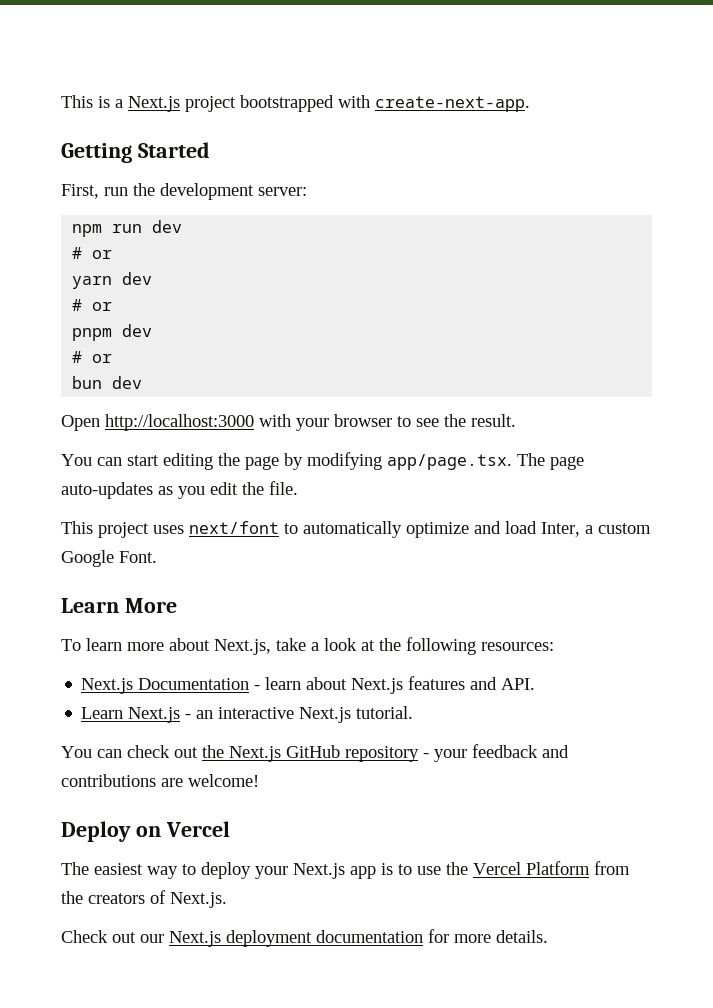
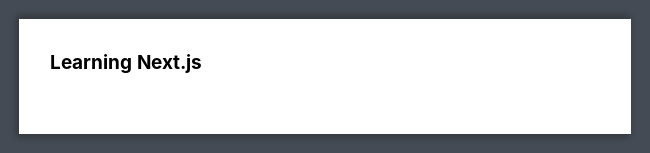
- This is a Next.js project bootstrapped with create-next-app.
- Getting Started
- First, run the development server:
- npm run dev
- # or
- yarn dev
- # or
- pnpm dev
- # or
- bun dev
- Open http://localhost:3000 with your browser to see the result.
- You can start editing the page by modifying app/page.tsx. The page auto-updates as you edit the file.
- This project uses next/font to automatically optimize and load Inter, a custom Google Font.
- Learn More
- To learn more about Next.js, take a look at the following resources:
- Next.js Documentation - learn about Next.js features and API.
- Learn Next.js - an interactive Next.js tutorial.
- You can check out the Next.js GitHub repository - your feedback and contributions are welcome!
- Deploy on Vercel
- The easiest way to deploy your Next.js app is to use the Vercel Platform from the creators of Next.js.
- Check out our Next.js deployment documentation for more details.
+ Learning Next.js

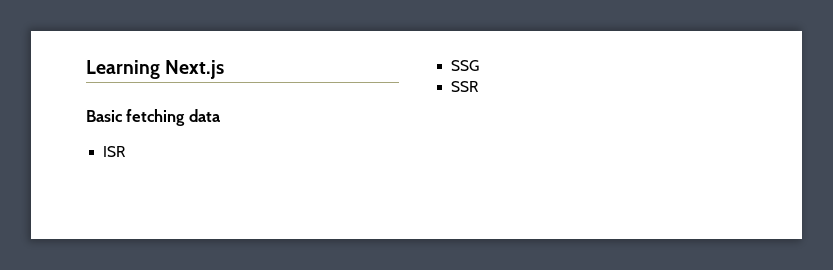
+ Basic fetching data
+ ISR
+ SSG
+ SSR

